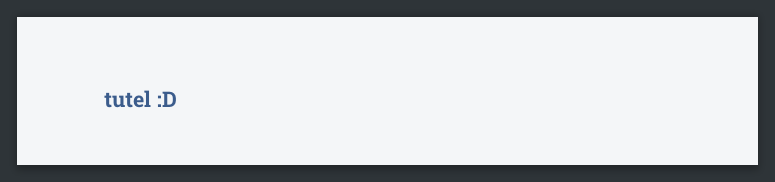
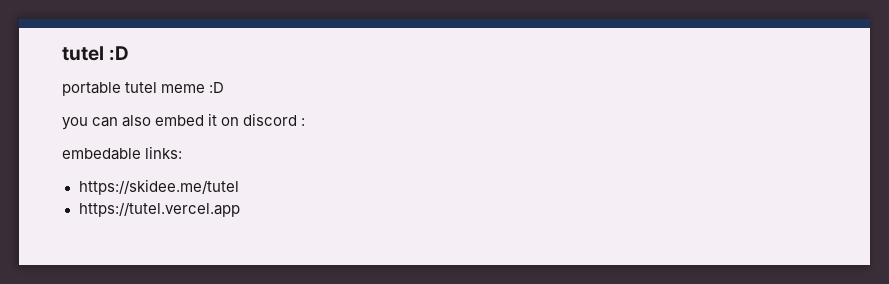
+ portable tutel meme :D
+ you can also embed it on discord :
+ embedable links:
+ https://skidee.me/tutel
+ https://tutel.vercel.app

